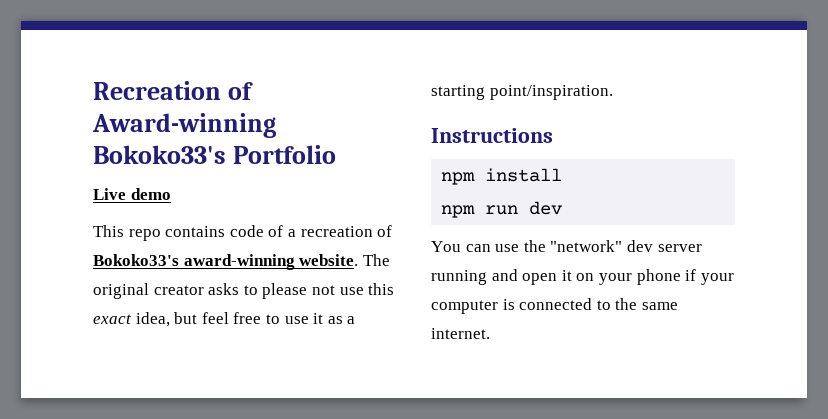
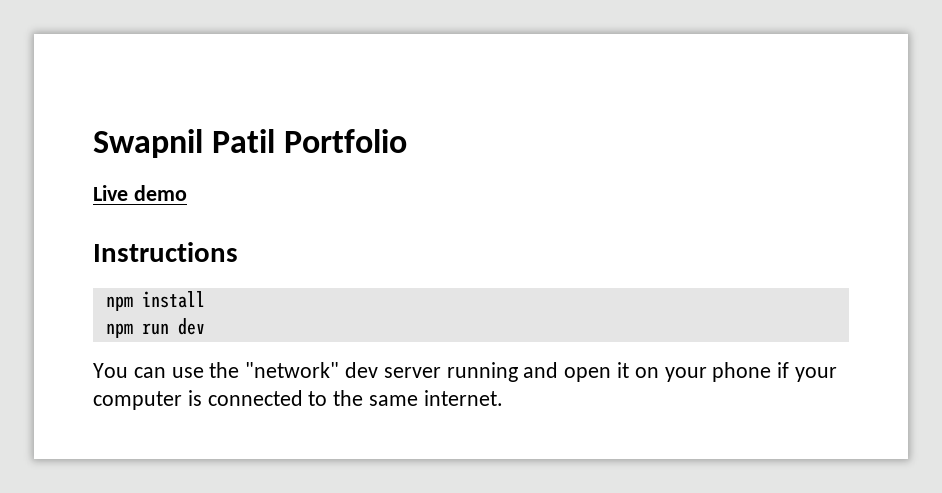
- Recreation of Award-winning Bokoko33's Portfolio
+ Swapnil Patil Portfolio
- This repo contains code of a recreation of Bokoko33's award-winning website. The original creator asks to please not use this exact idea, but feel free to use it as a starting point/inspiration.

